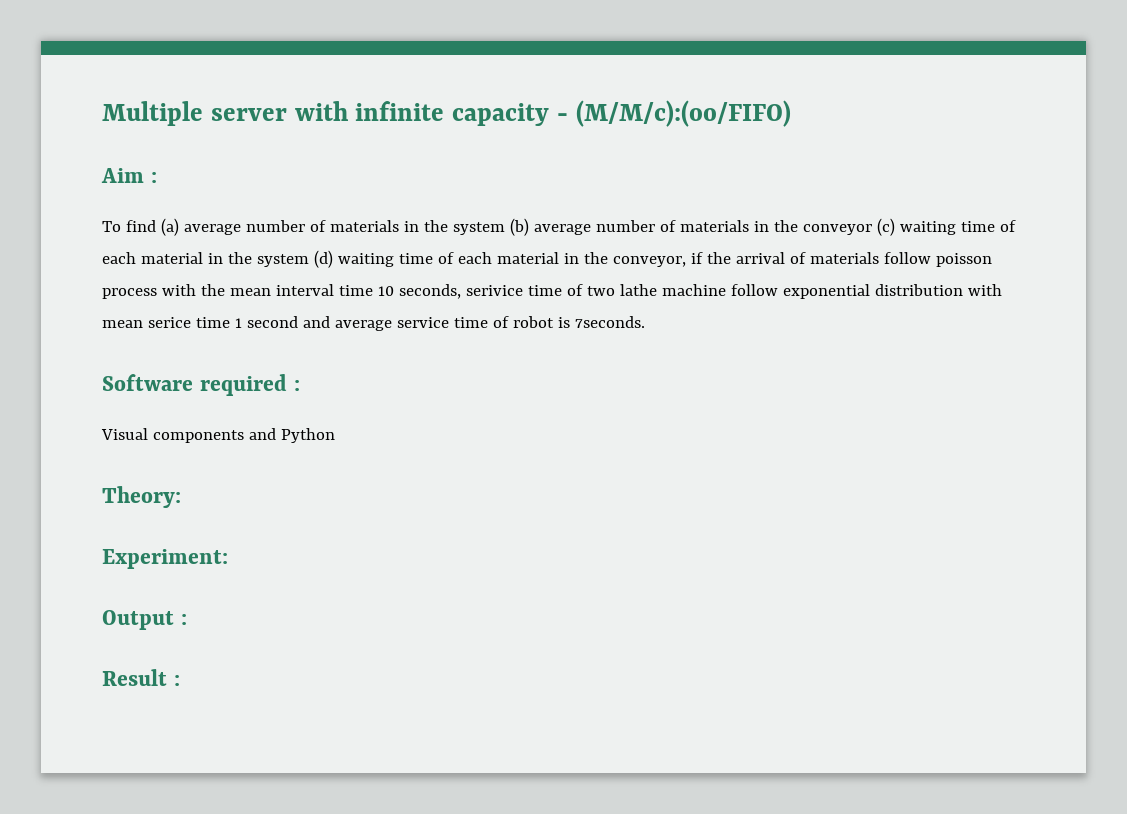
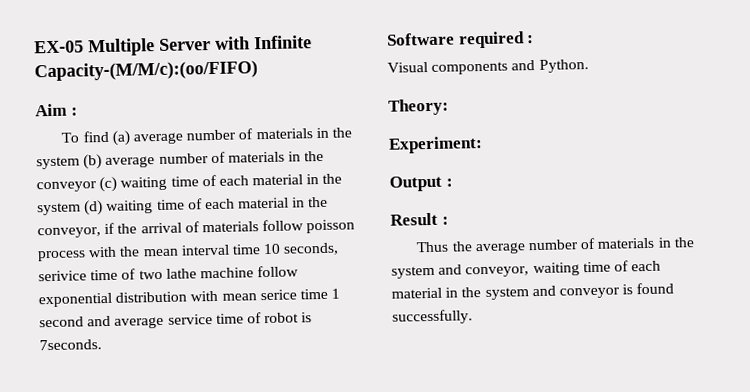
- Multiple server with infinite capacity - (M/M/c):(oo/FIFO)
+ EX-05 Multiple Server with Infinite Capacity-(M/M/c):(oo/FIFO)
- Visual components and Python
+ Visual components and Python.
+ Thus the average number of materials in the system and conveyor, waiting time of each material in the system and conveyor is found successfully.

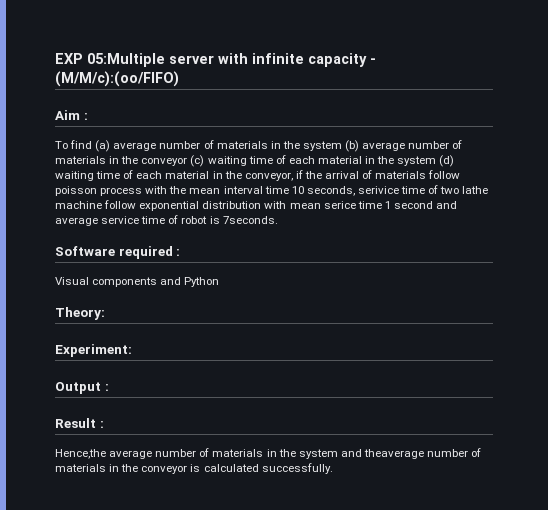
- EX-05 Multiple Server with Infinite Capacity-(M/M/c):(oo/FIFO)
+ EXP 05:Multiple server with infinite capacity - (M/M/c):(oo/FIFO)
- Visual components and Python.
+ Visual components and Python
- Thus the average number of materials in the system and conveyor, waiting time of each material in the system and conveyor is found successfully.
+ Hence,the average number of materials in the system and theaverage number of materials in the conveyor is calculated successfully.

